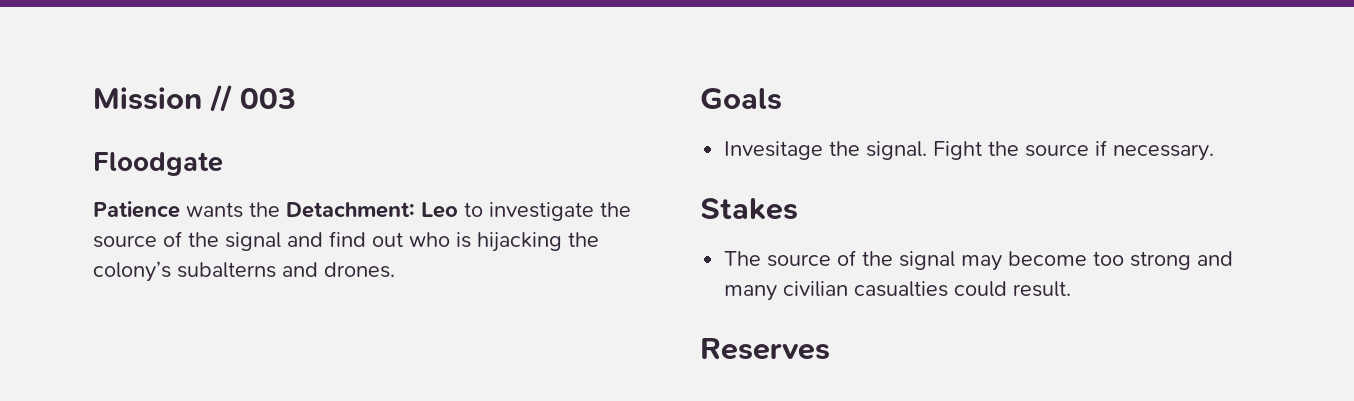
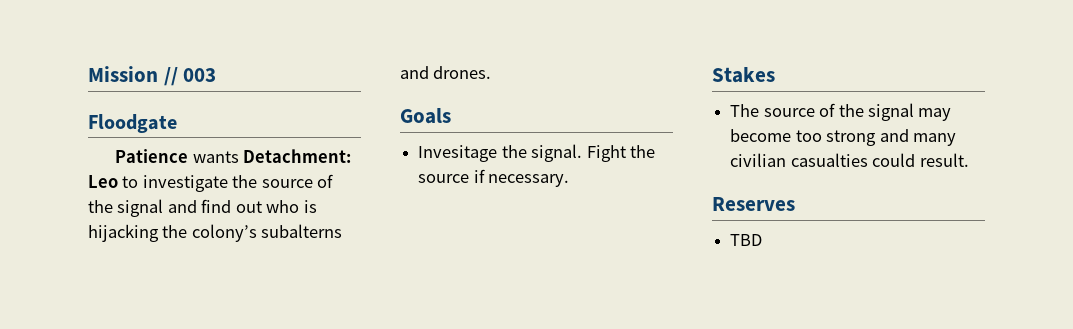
- Patience wants the Detachment: Leo to investigate the source of the signal and find out who is hijacking the colony’s subalterns and drones.
+ Patience wants Detachment: Leo to investigate the source of the signal and find out who is hijacking the colony’s subalterns and drones.
+ TBD

